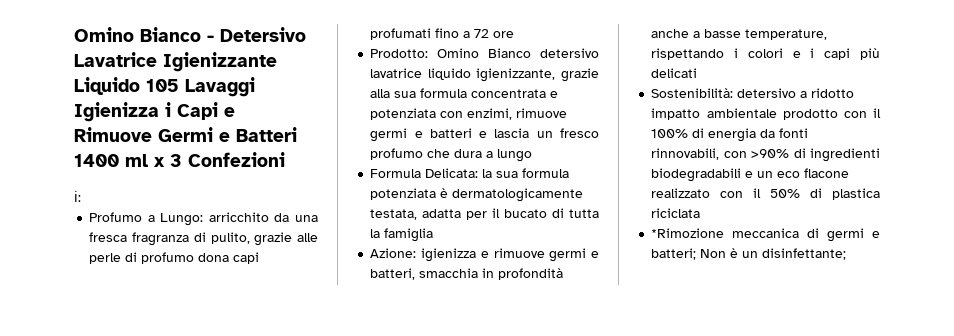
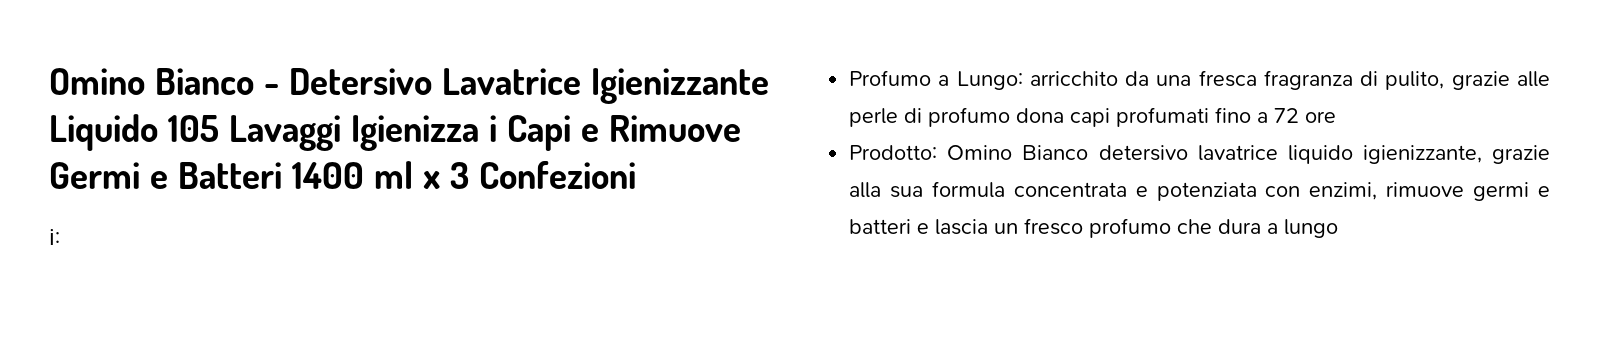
- Formula Delicata: la sua formula potenziata è dermatologicamente testata, adatta per il bucato di tutta la famiglia
- Azione: igienizza e rimuove germi e batteri, smacchia in profondità anche a basse temperature, rispettando i colori e i capi più delicati
- Sostenibilità: detersivo a ridotto impatto ambientale prodotto con il 100% di energia da fonti rinnovabili, con >90% di ingredienti biodegradabili e un eco flacone realizzato con il 50% di plastica riciclata
- *Rimozione meccanica di germi e batteri; Non è un disinfettante;

